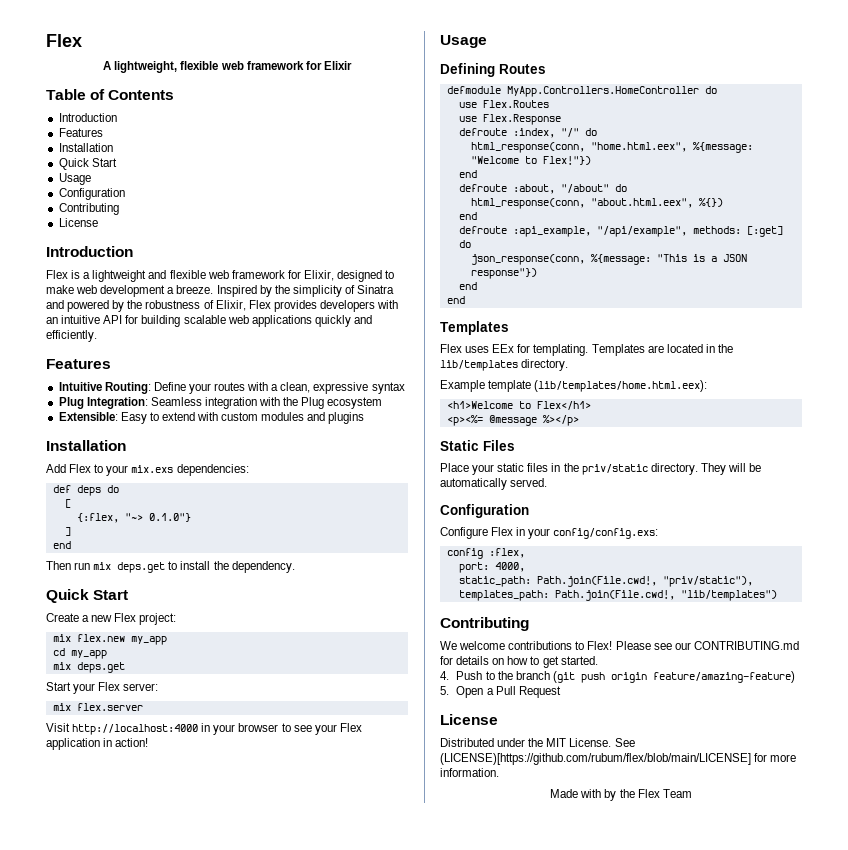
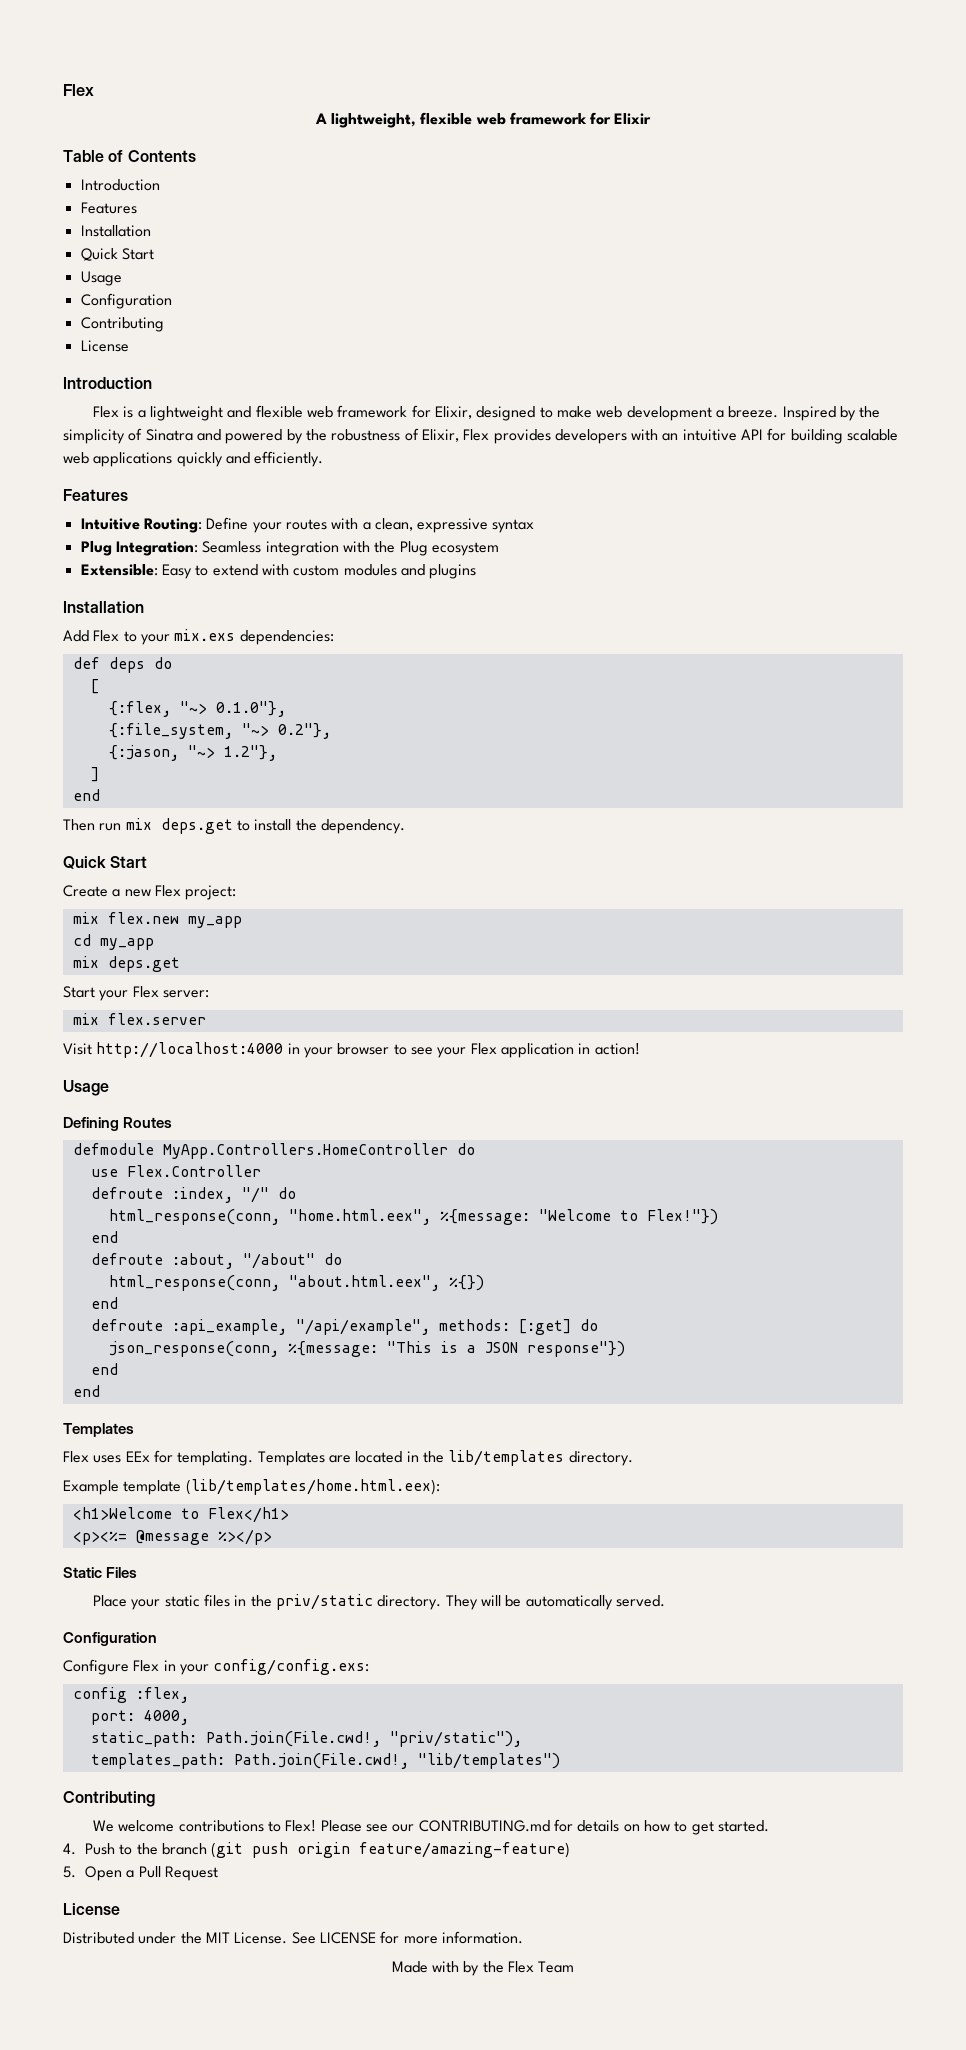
- {:flex, "~> 0.1.0"}
+ {:flex, "~> 0.1.0"},
+ {:file_system, "~> 0.2"},
+ {:jason, "~> 1.2"},
- use Flex.Routes
- use Flex.Response
+ use Flex.Controller
- See (LICENSE)[https://github.com/rubum/flex/blob/main/LICENSE] for more information.
+ See LICENSE for more information.

